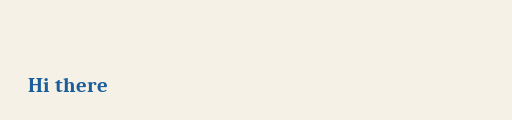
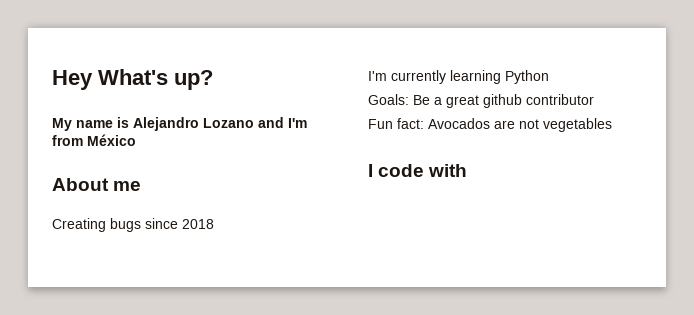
- Hi there
+ Hey What's up?
+ My name is Alejandro Lozano and I'm from México
+ About me
+ Creating bugs since 2018
+ I'm currently learning Python
+ Goals: Be a great github contributor
+ Fun fact: Avocados are not vegetables
+ I code with

